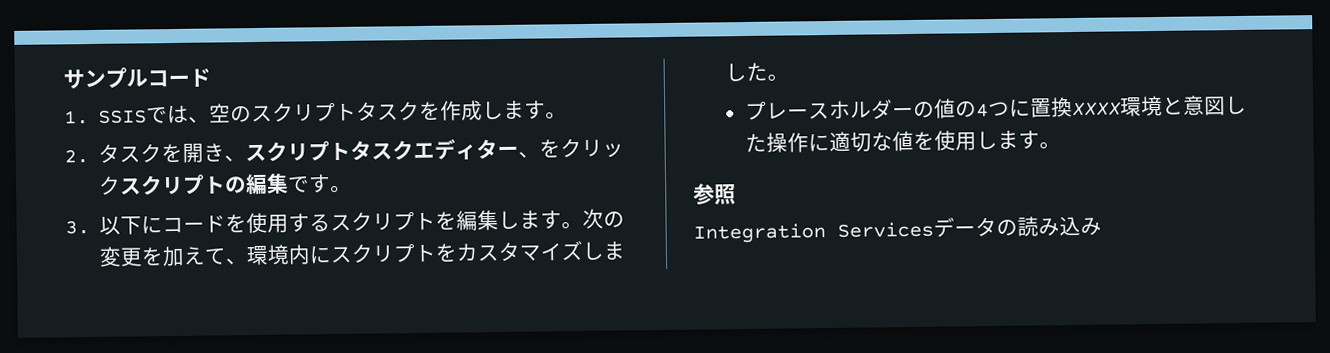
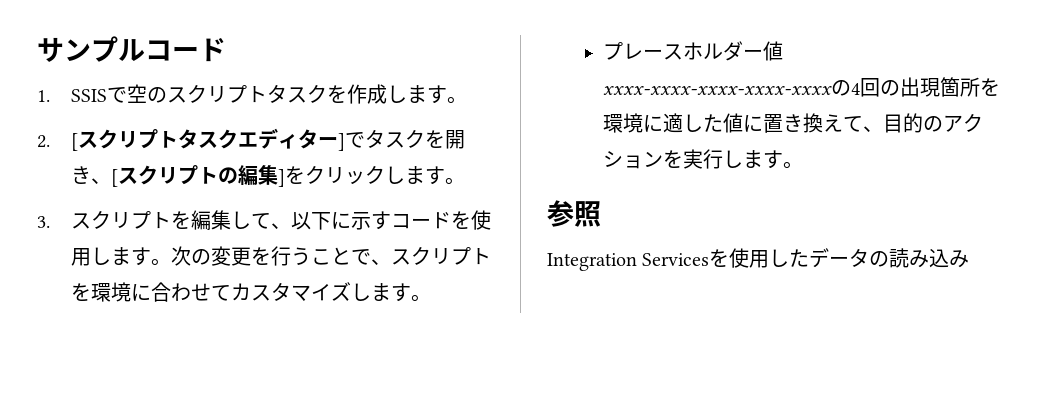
- 1. SSISでは、空のスクリプトタスクを作成します。
+ 1. SSISで空のスクリプトタスクを作成します。
- 2.タスクを開き、スクリプトタスクエディター、をクリックスクリプトの編集です。
- 3.以下にコードを使用するスクリプトを編集します。次の変更を加えて、環境内にスクリプトをカスタマイズしました。
+ 2. [スクリプトタスクエディター]でタスクを開き、[スクリプトの編集]をクリックします。
+ 3.スクリプトを編集して、以下に示すコードを使用します。次の変更を行うことで、スクリプトを環境に合わせてカスタマイズします。
- プレースホルダーの値の4つに置換XXXX環境と意図した操作に適切な値を使用します。
+ プレースホルダー値xxxx-xxxx-xxxx-xxxx-xxxxの4回の出現箇所を環境に適した値に置き換えて、目的のアクションを実行します。
- Integration Servicesデータの読み込み
+ Integration Servicesを使用したデータの読み込み

